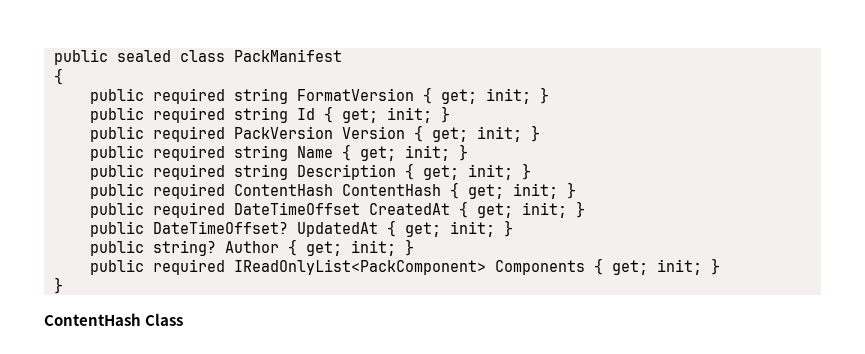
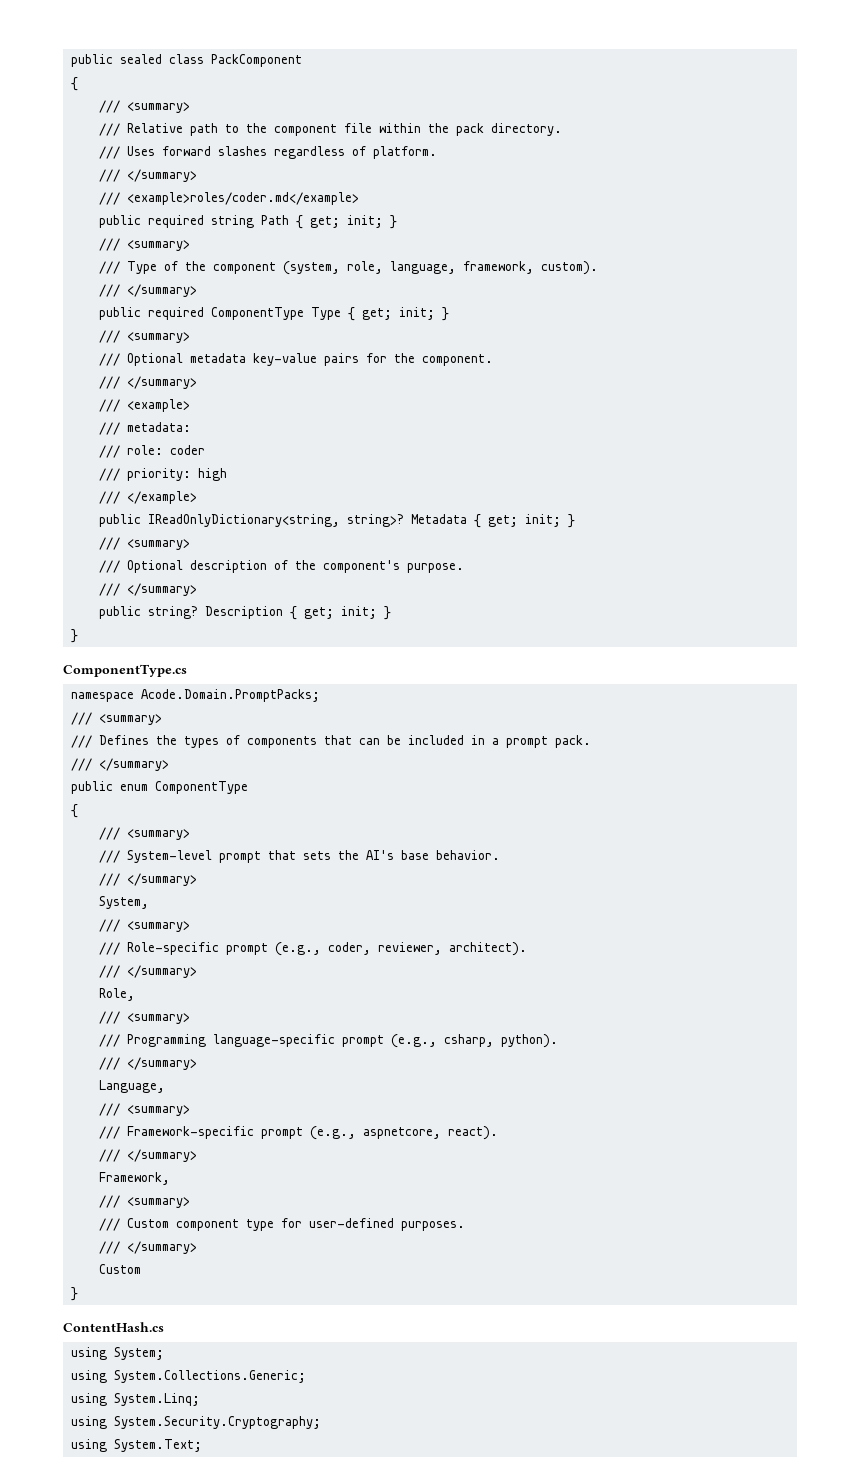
- public sealed class PackManifest
+ public sealed class PackComponent
  {
- public required string FormatVersion { get; init; }
- public required string Id { get; init; }
- public required PackVersion Version { get; init; }
- public required string Name { get; init; }
- public required string Description { get; init; }
- public required ContentHash ContentHash { get; init; }
- public required DateTimeOffset CreatedAt { get; init; }
- public DateTimeOffset? UpdatedAt { get; init; }
- public string? Author { get; init; }
- public required IReadOnlyList<PackComponent> Components { get; init; }
+ /// <summary>
+ /// Relative path to the component file within the pack directory.
+ /// Uses forward slashes regardless of platform.
+ /// </summary>
+ /// <example>roles/coder.md</example>
+ public required string Path { get; init; }
+ /// <summary>
+ /// Type of the component (system, role, language, framework, custom).
+ /// </summary>
+ public required ComponentType Type { get; init; }
+ /// <summary>
+ /// Optional metadata key-value pairs for the component.
+ /// </summary>
+ /// <example>
+ /// metadata:
+ /// role: coder
+ /// priority: high
+ /// </example>
+ public IReadOnlyDictionary<string, string>? Metadata { get; init; }
+ /// <summary>
+ /// Optional description of the component's purpose.
+ /// </summary>
+ public string? Description { get; init; }
- ContentHash Class
+ ComponentType.cs
+ namespace Acode.Domain.PromptPacks;
+ /// <summary>
+ /// Defines the types of components that can be included in a prompt pack.
+ /// </summary>
+ public enum ComponentType
+ {
+ /// <summary>
+ /// System-level prompt that sets the AI's base behavior.
+ /// </summary>
+ System,
+ /// <summary>
+ /// Role-specific prompt (e.g., coder, reviewer, architect).
+ /// </summary>
+ Role,
+ /// <summary>
+ /// Programming language-specific prompt (e.g., csharp, python).
+ /// </summary>
+ Language,
+ /// <summary>
+ /// Framework-specific prompt (e.g., aspnetcore, react).
+ /// </summary>
+ Framework,
+ /// <summary>
+ /// Custom component type for user-defined purposes.
+ /// </summary>
+ Custom
+ }
+ ContentHash.cs
+ using System;
+ using System.Collections.Generic;
+ using System.Linq;
+ using System.Security.Cryptography;
+ using System.Text;

